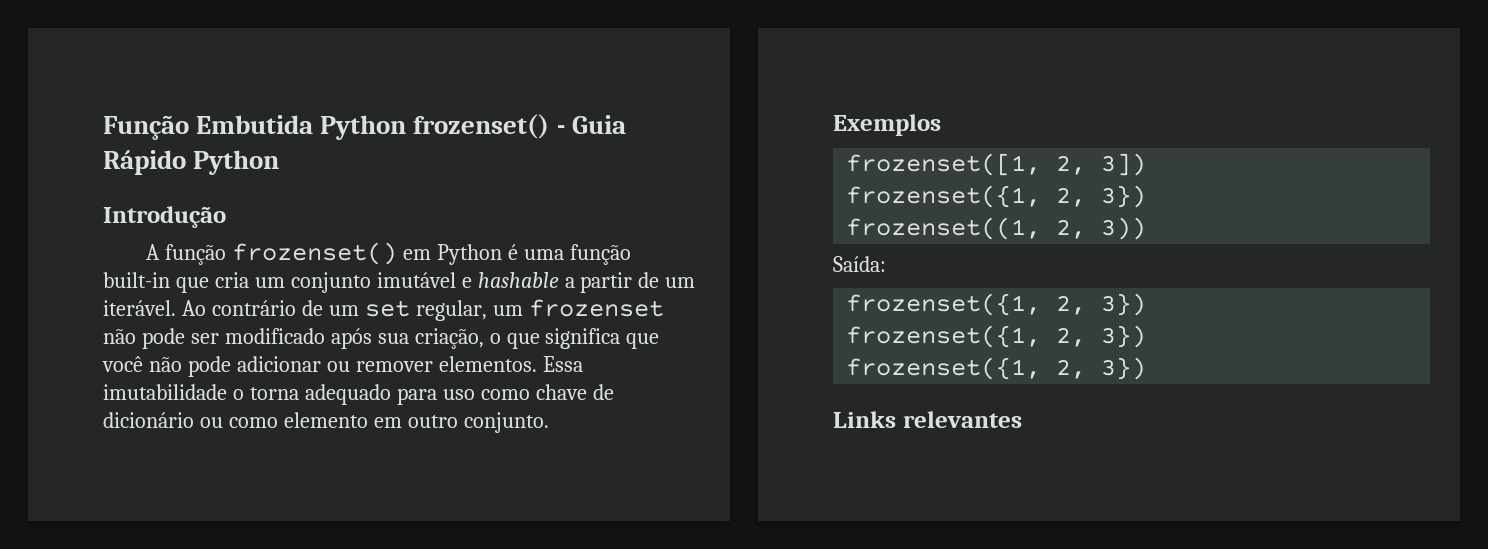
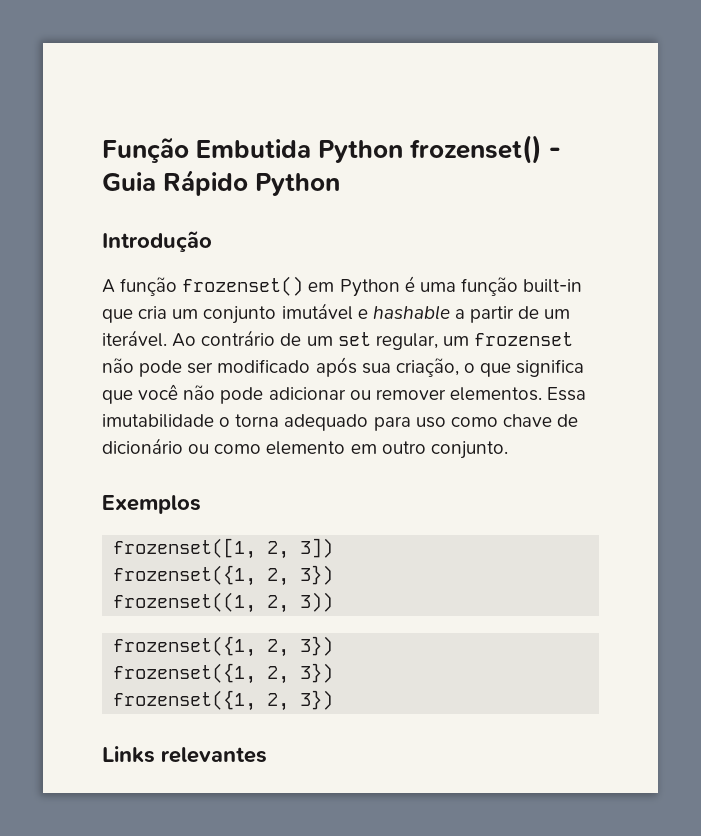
- Saída:

